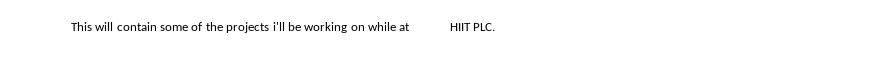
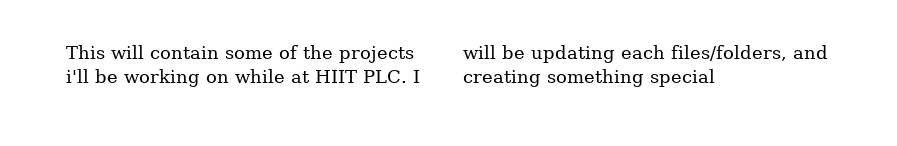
- This will contain some of the projects i'll be working on while at HIIT PLC.
+ This will contain some of the projects i'll be working on while at HIIT PLC. I will be updating each files/folders, and creating something special

